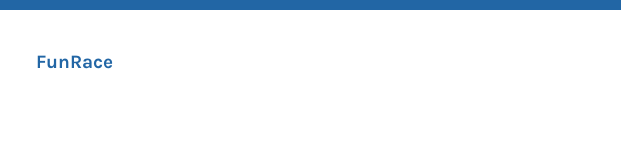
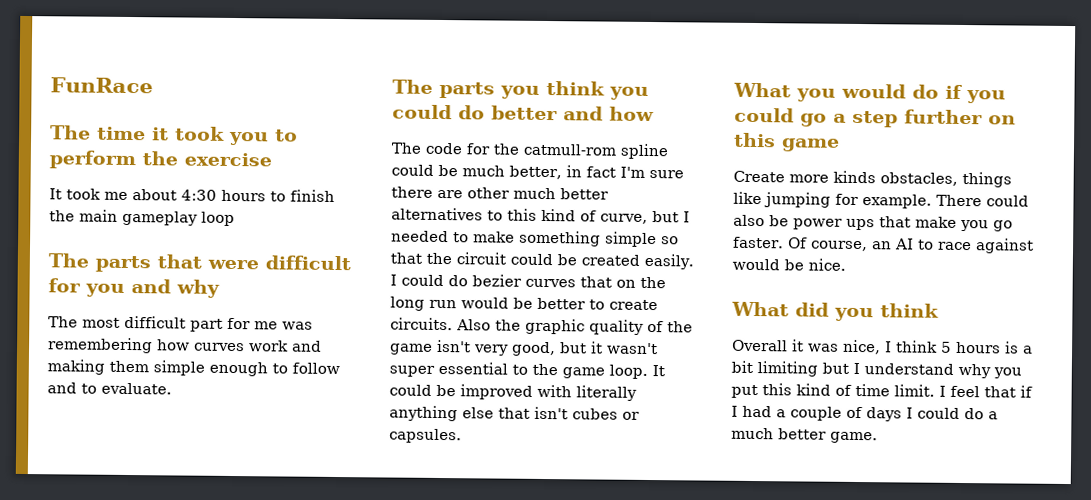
+ The time it took you to perform the exercise
+ It took me about 4:30 hours to finish the main gameplay loop
+ The parts that were difficult for you and why
+ The most difficult part for me was remembering how curves work and making them simple enough to follow and to evaluate.
+ The parts you think you could do better and how
+ The code for the catmull-rom spline could be much better, in fact I'm sure there are other much better alternatives to this kind of curve, but I needed to make something simple so that the circuit could be created easily. I could do bezier curves that on the long run would be better to create circuits. Also the graphic quality of the game isn't very good, but it wasn't super essential to the game loop. It could be improved with literally anything else that isn't cubes or capsules.
+ What you would do if you could go a step further on this game
+ Create more kinds obstacles, things like jumping for example. There could also be power ups that make you go faster. Of course, an AI to race against would be nice.
+ What did you think
+ Overall it was nice, I think 5 hours is a bit limiting but I understand why you put this kind of time limit. I feel that if I had a couple of days I could do a much better game.

